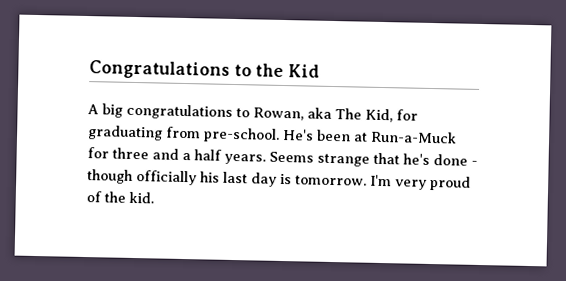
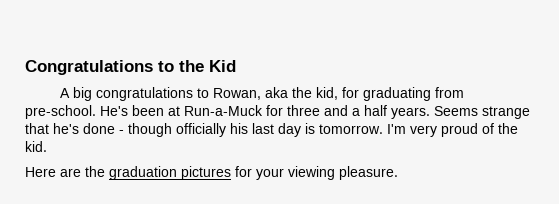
- A big congratulations to Rowan, aka The Kid, for graduating from pre-school.
+ A big congratulations to Rowan, aka the kid, for graduating from pre-school.
+ Here are the graduation pictures for your viewing pleasure.

